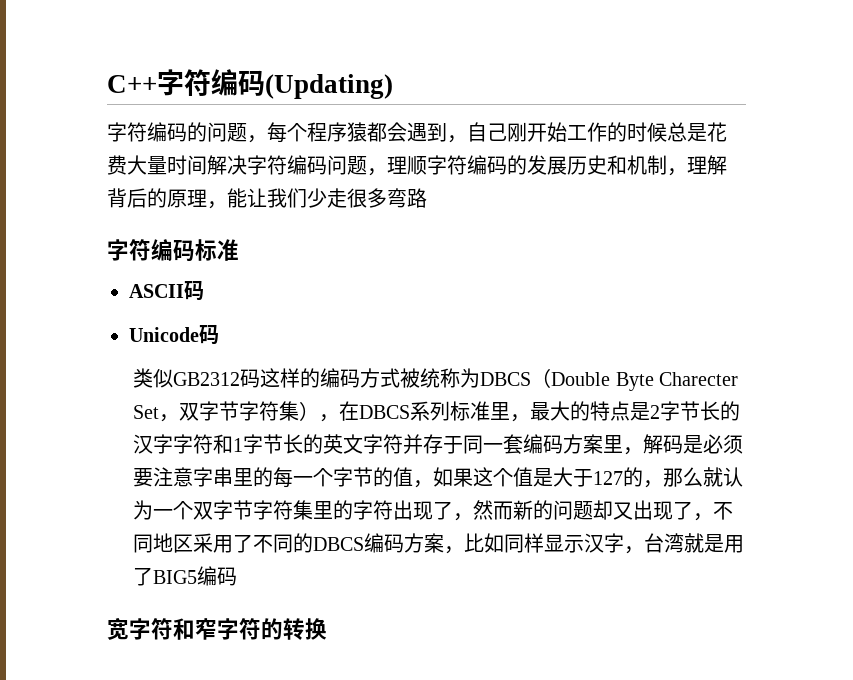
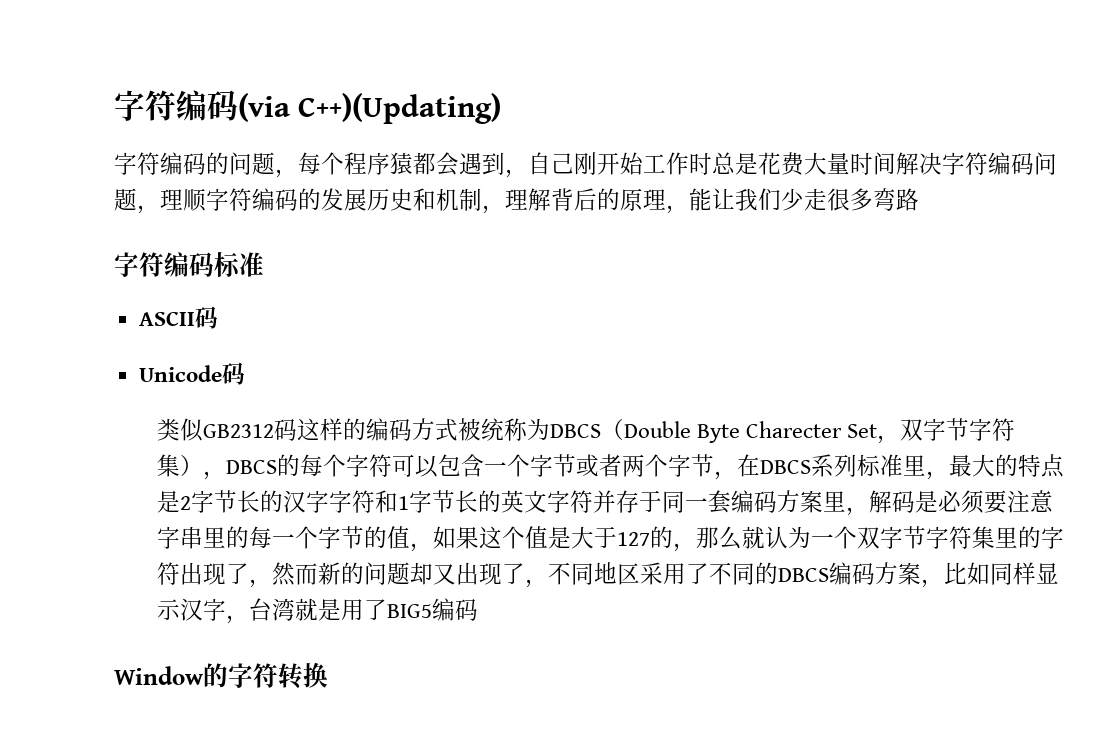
- C++字符编码(Updating)
+ 字符编码(via C++)(Updating)
- 字符编码的问题，每个程序猿都会遇到，自己刚开始工作的时候总是花费大量时间解决字符编码问题，理顺字符编码的发展历史和机制，理解背后的原理，能让我们少走很多弯路
+ 字符编码的问题，每个程序猿都会遇到，自己刚开始工作时总是花费大量时间解决字符编码问题，理顺字符编码的发展历史和机制，理解背后的原理，能让我们少走很多弯路
- 类似GB2312码这样的编码方式被统称为DBCS（Double Byte Charecter Set，双字节字符集），在DBCS系列标准里，最大的特点是2字节长的汉字字符和1字节长的英文字符并存于同一套编码方案里，解码是必须要注意字串里的每一个字节的值，如果这个值是大于127的，那么就认为一个双字节字符集里的字符出现了，然而新的问题却又出现了，不同地区采用了不同的DBCS编码方案，比如同样显示汉字，台湾就是用了BIG5编码
+ 类似GB2312码这样的编码方式被统称为DBCS（Double Byte Charecter Set，双字节字符集），DBCS的每个字符可以包含一个字节或者两个字节，在DBCS系列标准里，最大的特点是2字节长的汉字字符和1字节长的英文字符并存于同一套编码方案里，解码是必须要注意字串里的每一个字节的值，如果这个值是大于127的，那么就认为一个双字节字符集里的字符出现了，然而新的问题却又出现了，不同地区采用了不同的DBCS编码方案，比如同样显示汉字，台湾就是用了BIG5编码
- 宽字符和窄字符的转换
+ Window的字符转换

